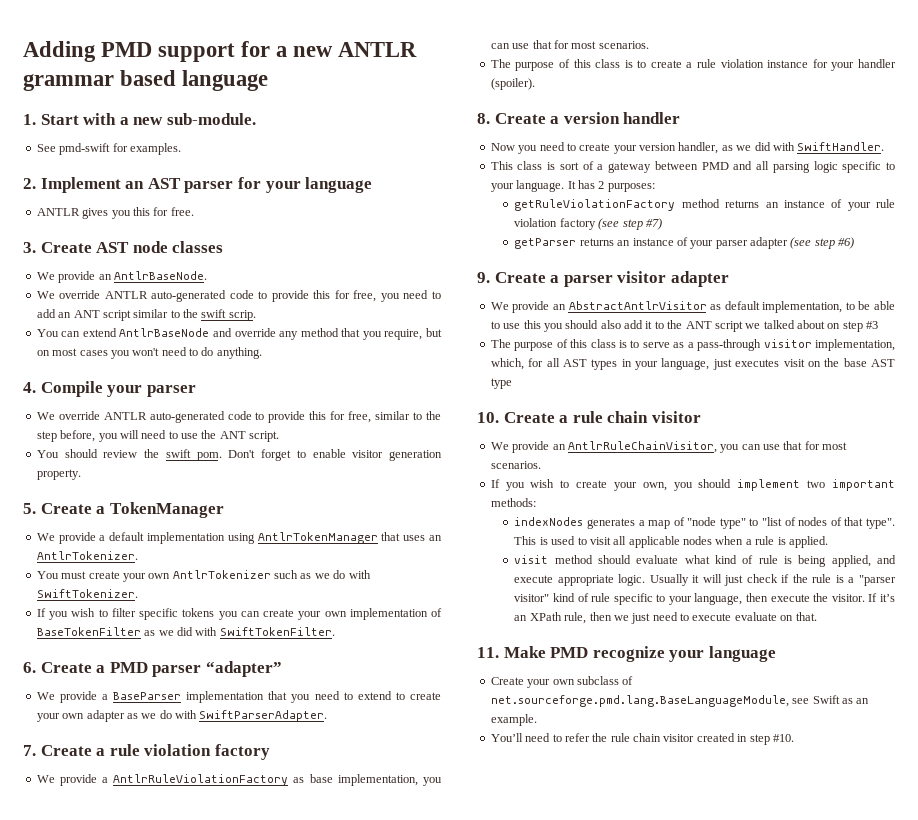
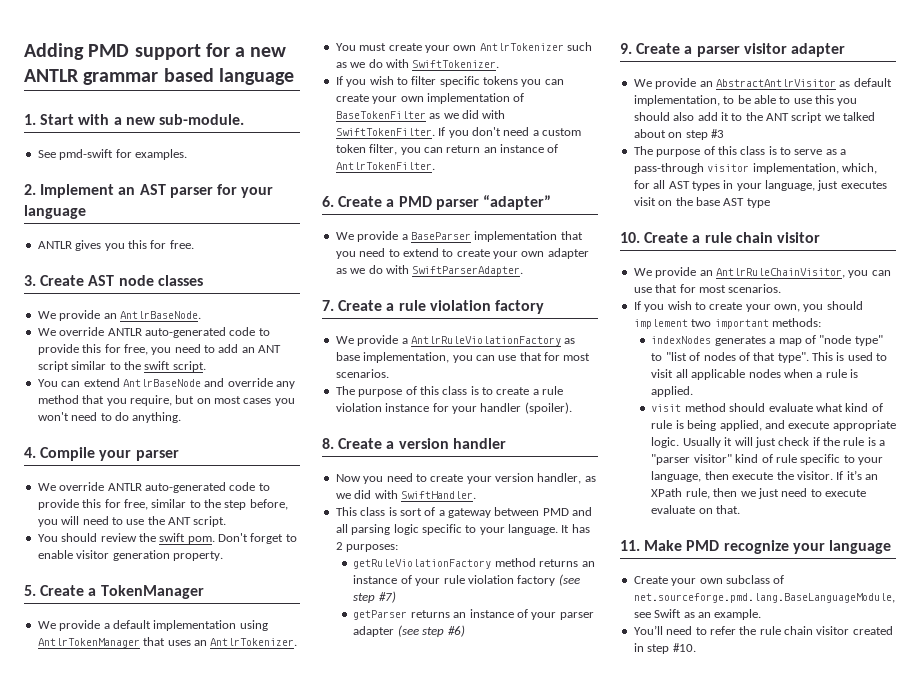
- We override ANTLR auto-generated code to provide this for free, you need to add an ANT script similar to the swift scrip.
+ We override ANTLR auto-generated code to provide this for free, you need to add an ANT script similar to the swift script.
+ If you don't need a custom token filter, you can return an instance of AntlrTokenFilter.

